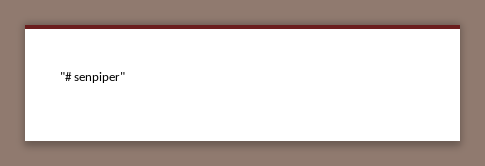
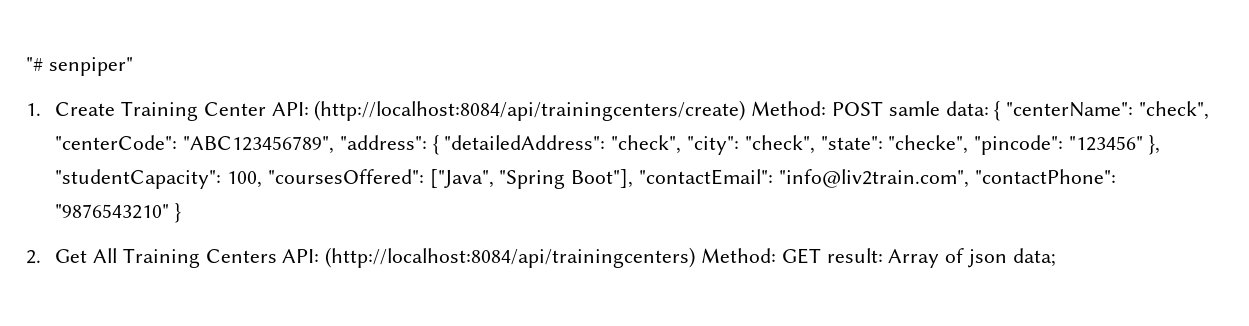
+ 1. Create Training Center API: (http://localhost:8084/api/trainingcenters/create) Method: POST samle data: { "centerName": "check", "centerCode": "ABC123456789", "address": { "detailedAddress": "check", "city": "check", "state": "checke", "pincode": "123456" }, "studentCapacity": 100, "coursesOffered": ["Java", "Spring Boot"], "contactEmail": "info@liv2train.com", "contactPhone": "9876543210" }
+ 2. Get All Training Centers API: (http://localhost:8084/api/trainingcenters) Method: GET result: Array of json data;

